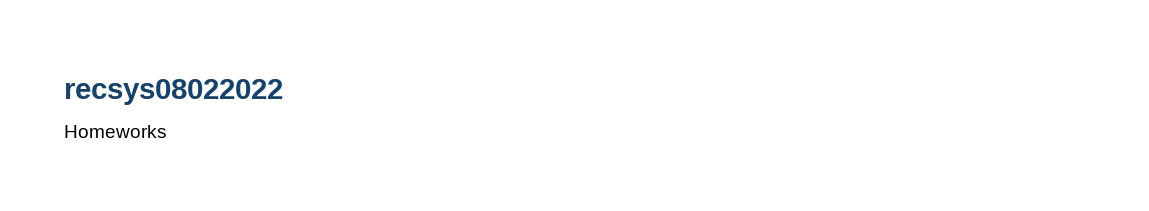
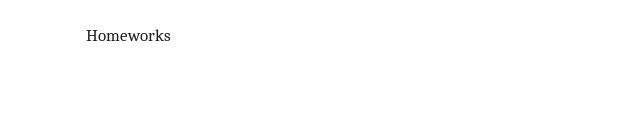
- recsys08022022

